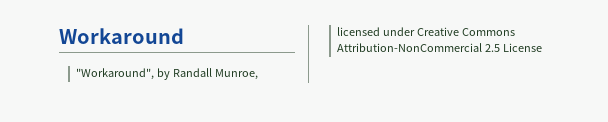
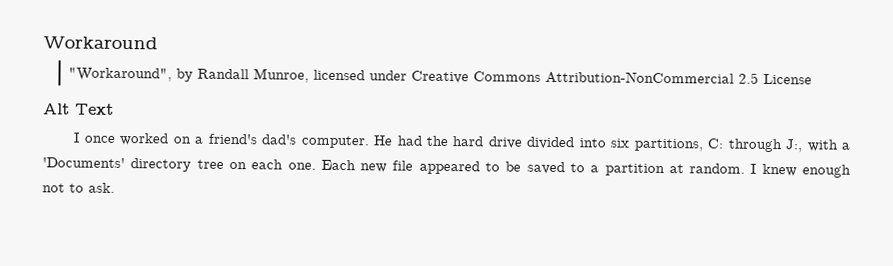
+ Alt Text
+ I once worked on a friend's dad's computer. He had the hard drive divided into six partitions, C: through J:, with a 'Documents' directory tree on each one. Each new file appeared to be saved to a partition at random. I knew enough not to ask.

